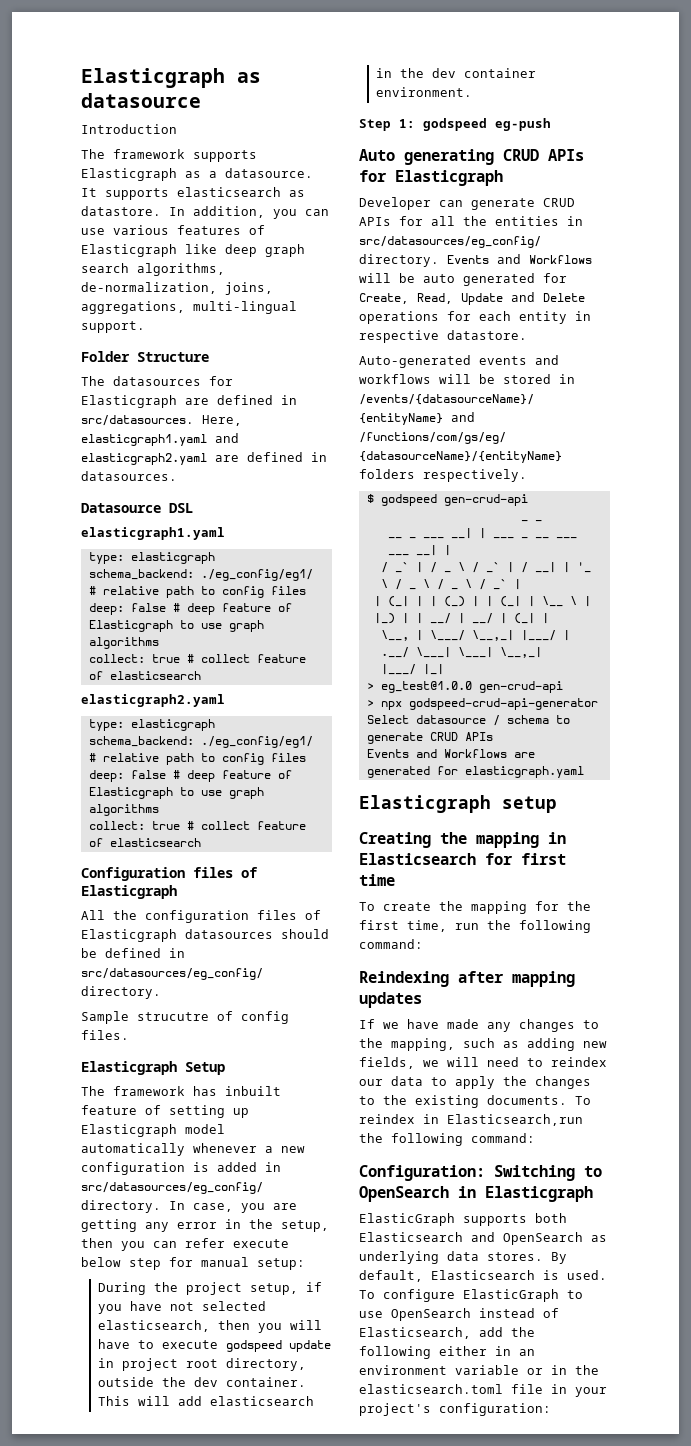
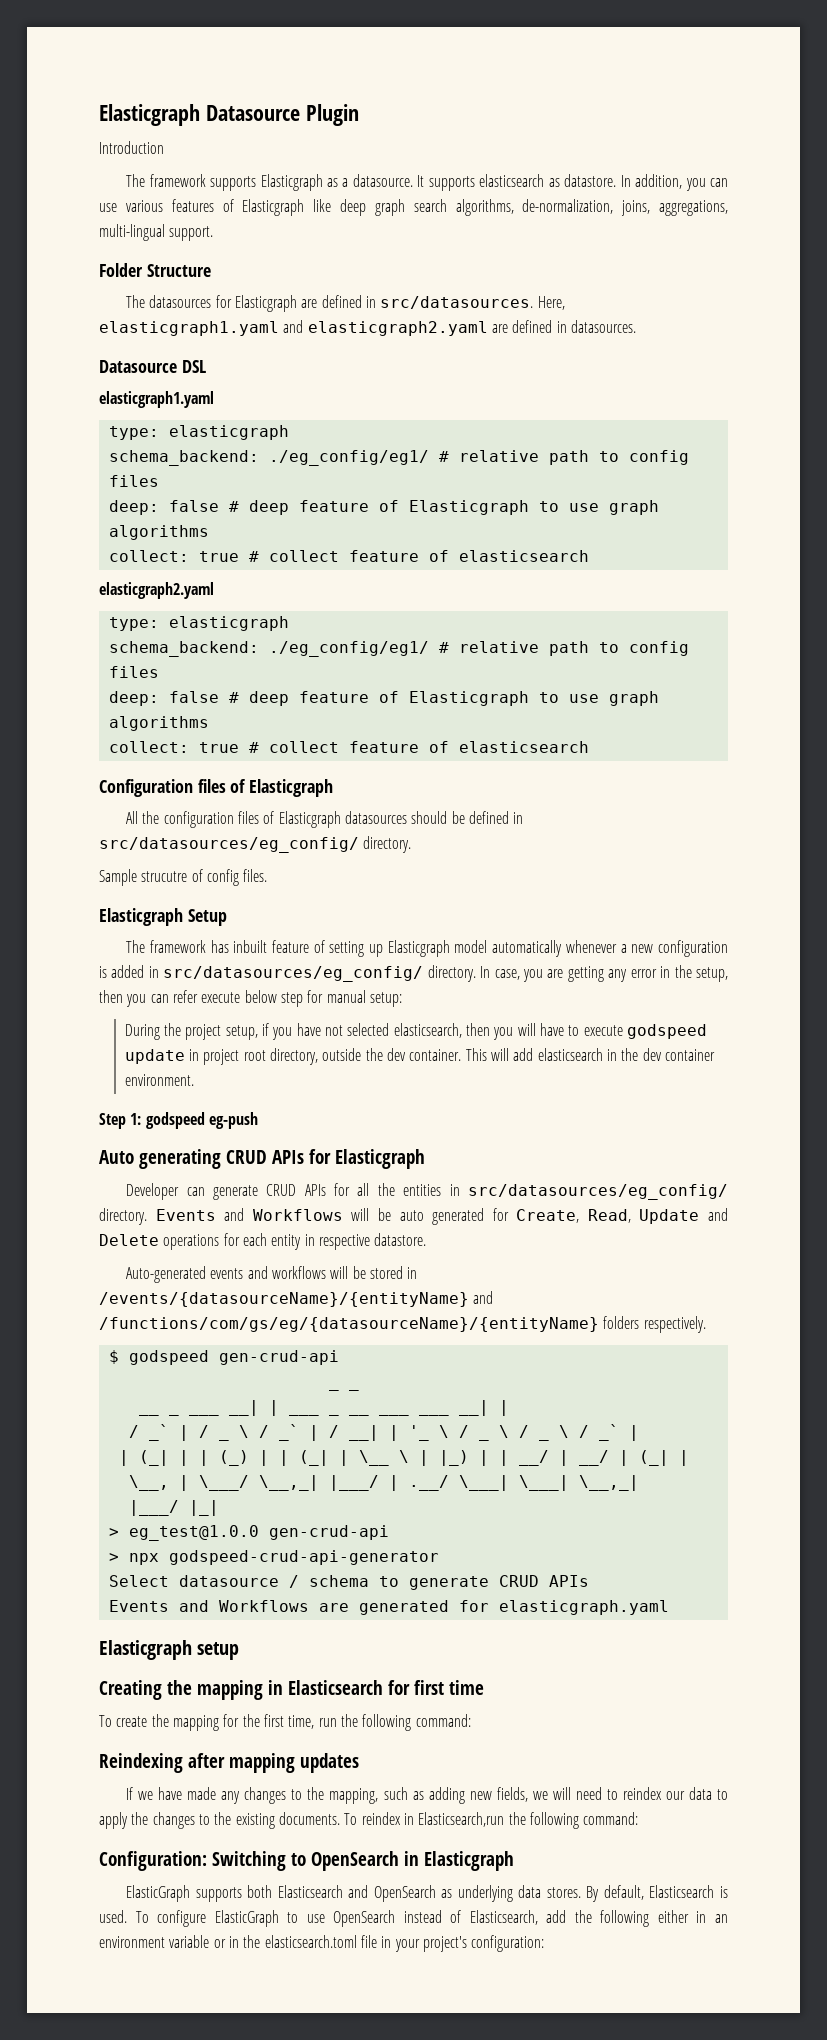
- Elasticgraph as datasource
+ Elasticgraph Datasource Plugin

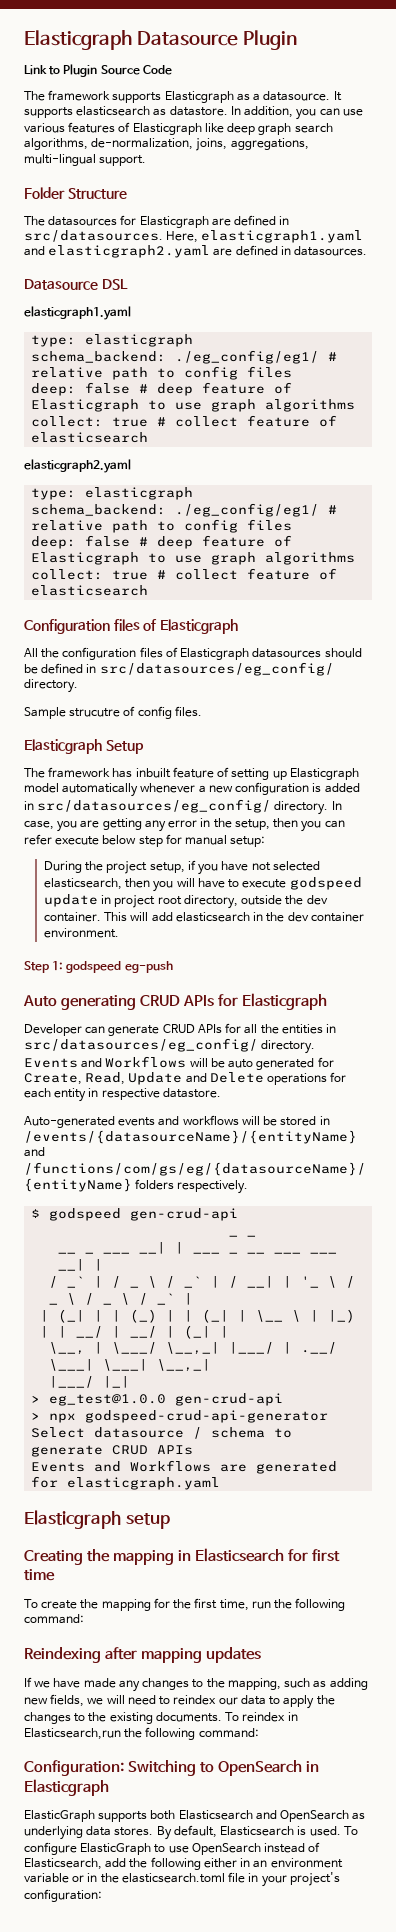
- Introduction
+ Link to Plugin Source Code

